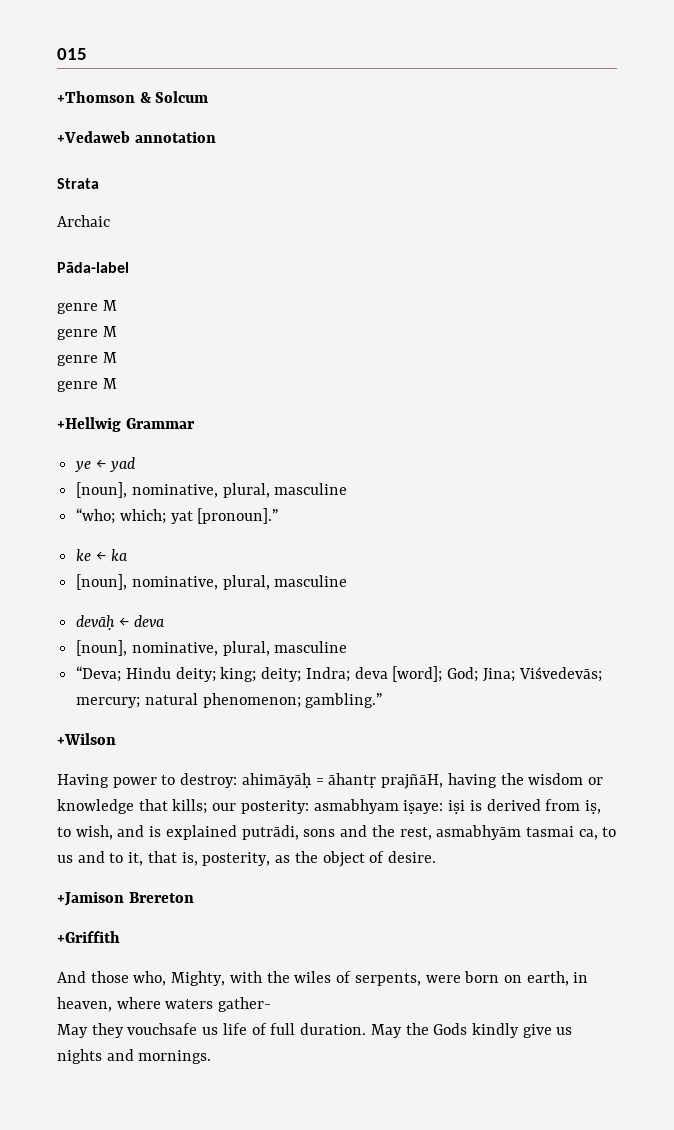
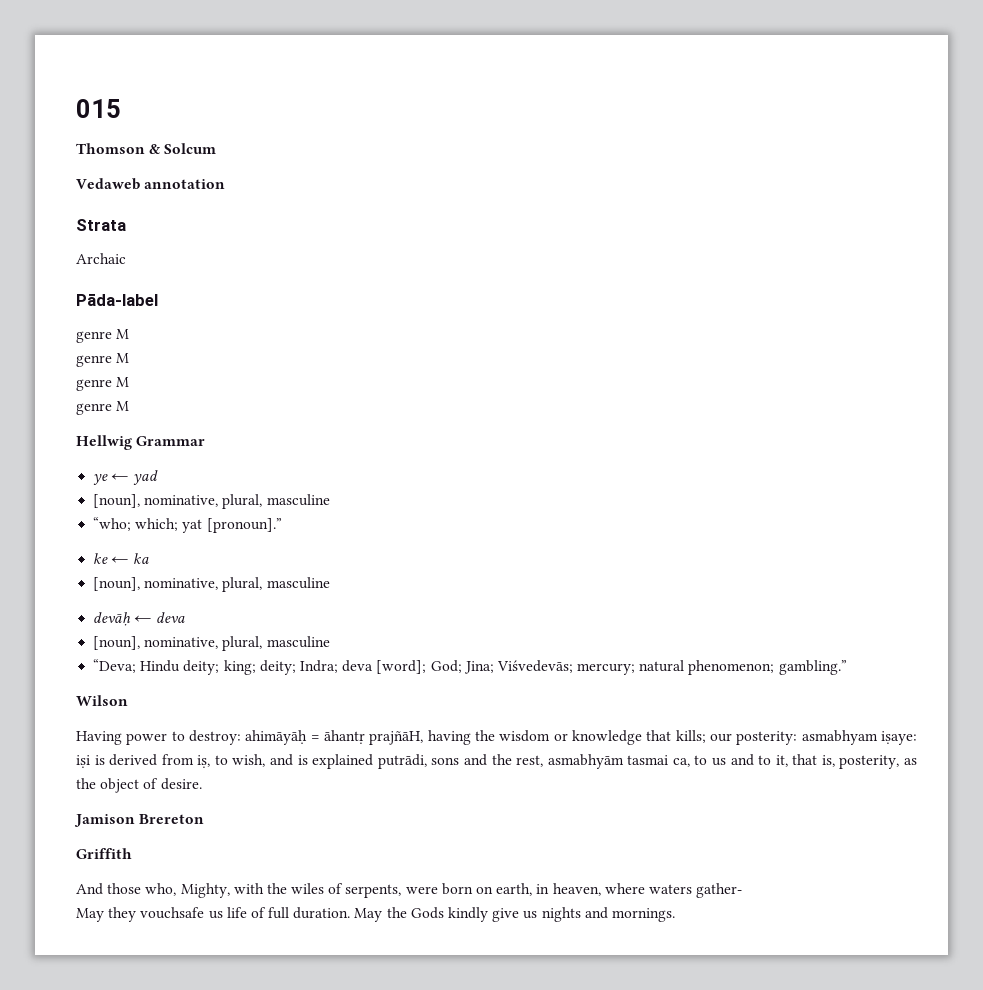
- +Thomson & Solcum
+ Thomson & Solcum
- +Vedaweb annotation
+ Vedaweb annotation
- +Hellwig Grammar
+ Hellwig Grammar
- +Wilson
+ Wilson
- +Jamison Brereton
+ Jamison Brereton
- +Griffith
+ Griffith

